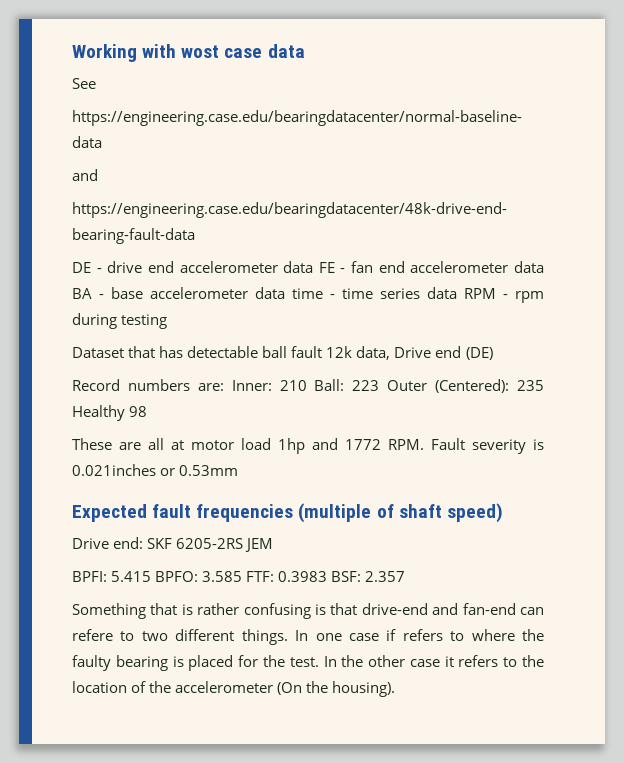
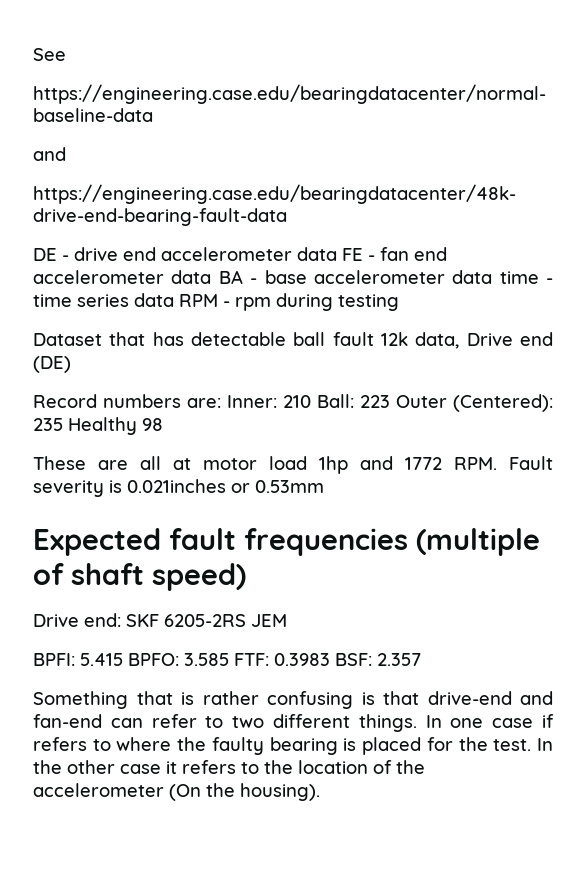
- Working with wost case data
- Something that is rather confusing is that drive-end and fan-end can refere to two different things.
+ Something that is rather confusing is that drive-end and fan-end can refer to two different things.

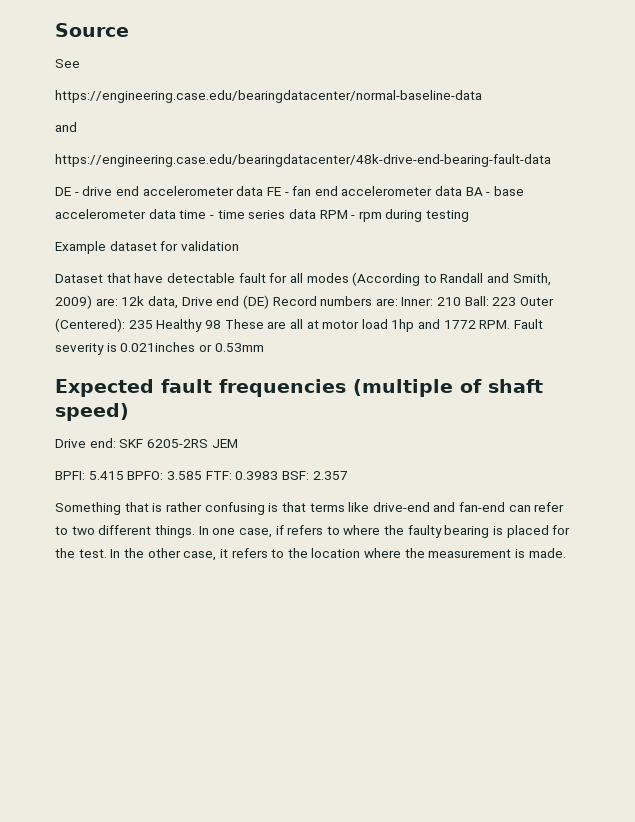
+ Source
- Dataset that has detectable ball fault 12k data, Drive end (DE)
- Record numbers are: Inner: 210 Ball: 223 Outer (Centered): 235 Healthy 98
- These are all at motor load 1hp and 1772 RPM. Fault severity is 0.021inches or 0.53mm
+ Example dataset for validation
+ Dataset that have detectable fault for all modes (According to Randall and Smith, 2009) are: 12k data, Drive end (DE) Record numbers are: Inner: 210 Ball: 223 Outer (Centered): 235 Healthy 98 These are all at motor load 1hp and 1772 RPM. Fault severity is 0.021inches or 0.53mm
- Something that is rather confusing is that drive-end and fan-end can refer to two different things.
+ Something that is rather confusing is that terms like drive-end and fan-end can refer to two different things.
- In one case if refers to where the faulty bearing is placed for the test.
+ In one case, if refers to where the faulty bearing is placed for the test.
- In the other case it refers to the location of the accelerometer (On the housing).
+ In the other case, it refers to the location where the measurement is made.

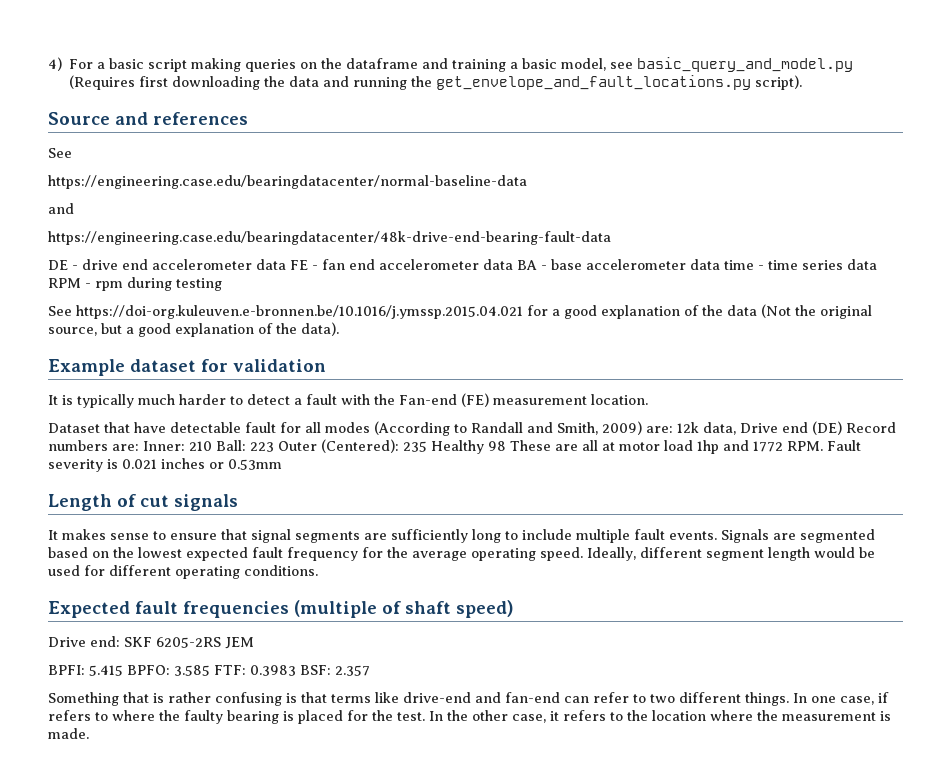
+ 4) For a basic script making queries on the dataframe and training a basic model, see basic_query_and_model.py (Requires first downloading the data and running the get_envelope_and_fault_locations.py script).
- Source
+ Source and references
+ See https://doi-org.kuleuven.e-bronnen.be/10.1016/j.ymssp.2015.04.021 for a good explanation of the data (Not the original source, but a good explanation of the data).
  Example dataset for validation
+ It is typically much harder to detect a fault with the Fan-end (FE) measurement location.
- Dataset that have detectable fault for all modes (According to Randall and Smith, 2009) are: 12k data, Drive end (DE) Record numbers are: Inner: 210 Ball: 223 Outer (Centered): 235 Healthy 98 These are all at motor load 1hp and 1772 RPM. Fault severity is 0.021inches or 0.53mm
+ Dataset that have detectable fault for all modes (According to Randall and Smith, 2009) are: 12k data, Drive end (DE) Record numbers are: Inner: 210 Ball: 223 Outer (Centered): 235 Healthy 98 These are all at motor load 1hp and 1772 RPM. Fault severity is 0.021 inches or 0.53mm
+ Length of cut signals
+ It makes sense to ensure that signal segments are sufficiently long to include multiple fault events. Signals are segmented based on the lowest expected fault frequency for the average operating speed. Ideally, different segment length would be used for different operating conditions.

